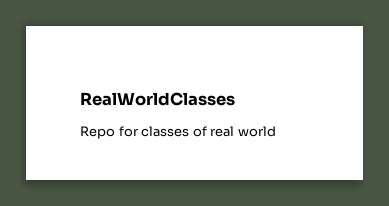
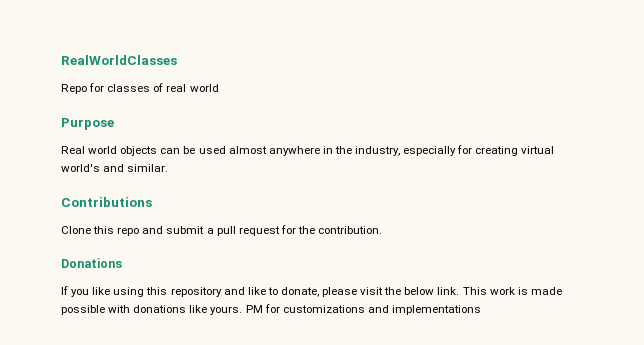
+ Purpose
+ Real world objects can be used almost anywhere in the industry, especially for creating virtual world's and similar.
+ Contributions
+ Clone this repo and submit a pull request for the contribution.
+ Donations
+ If you like using this repository and like to donate, please visit the below link. This work is made possible with donations like yours. PM for customizations and implementations

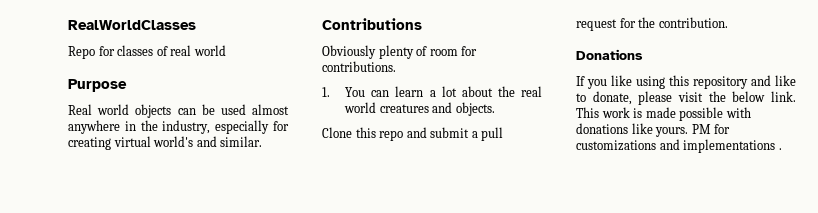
+ Obviously plenty of room for contributions.
+ 1. You can learn a lot about the real world creatures and objects.
- PM for customizations and implementations
+ PM for customizations and implementations .

